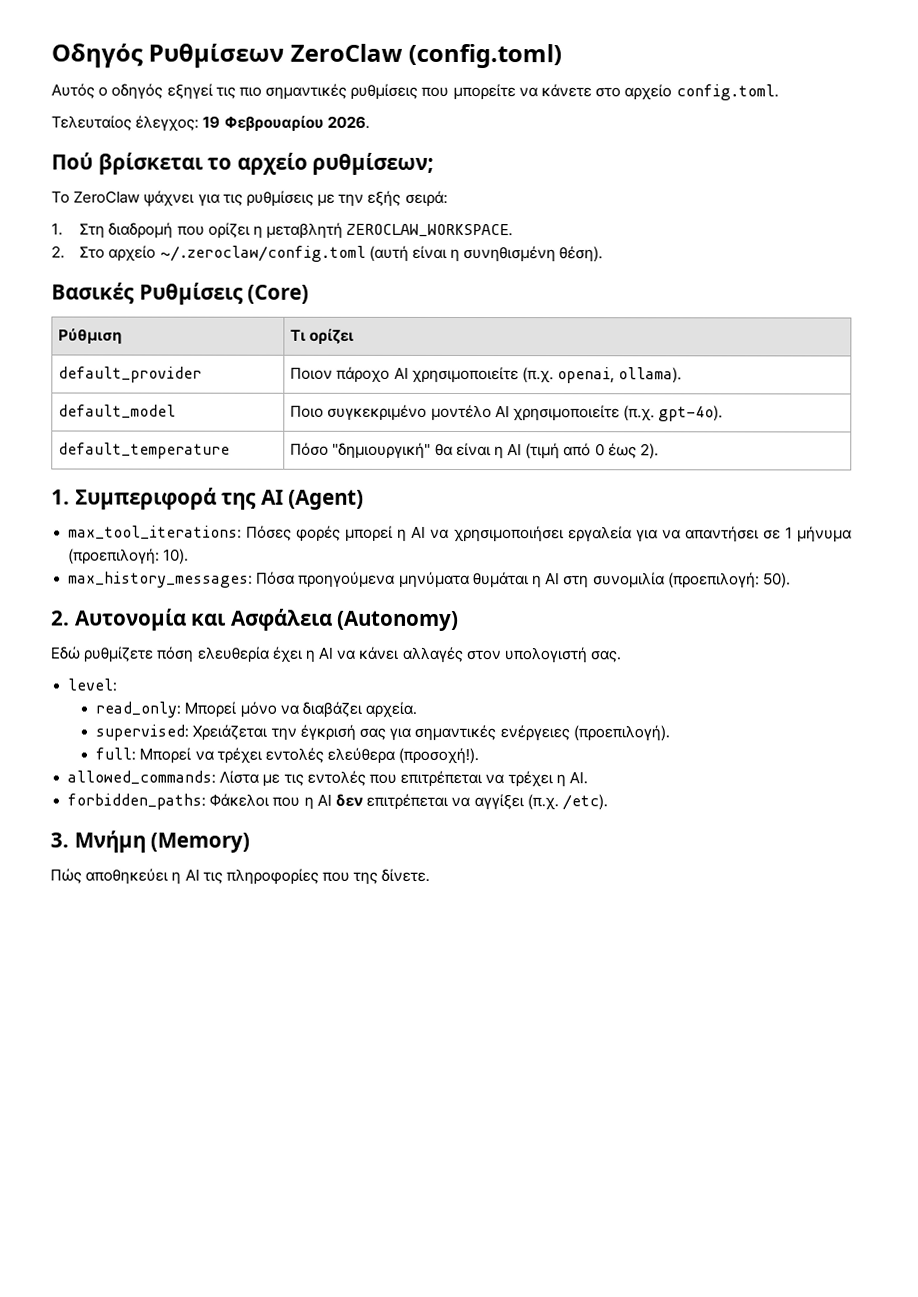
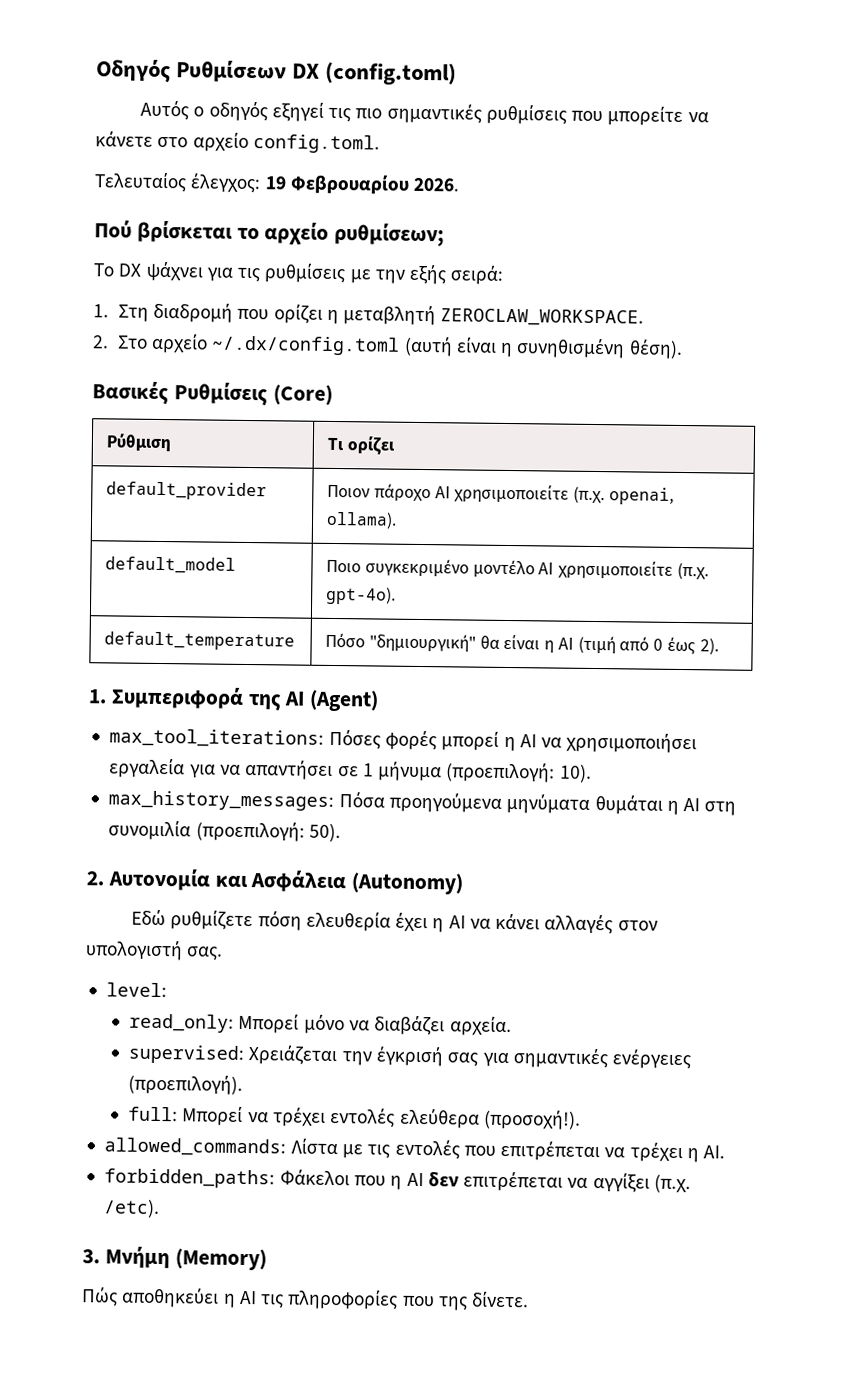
- Οδηγός Ρυθμίσεων ZeroClaw (config.toml)
+ Οδηγός Ρυθμίσεων DX (config.toml)
- Το ZeroClaw ψάχνει για τις ρυθμίσεις με την εξής σειρά:
+ Το DX ψάχνει για τις ρυθμίσεις με την εξής σειρά:
- 2. Στο αρχείο ~/.zeroclaw/config.toml (αυτή είναι η συνηθισμένη θέση).
+ 2. Στο αρχείο ~/.dx/config.toml (αυτή είναι η συνηθισμένη θέση).

